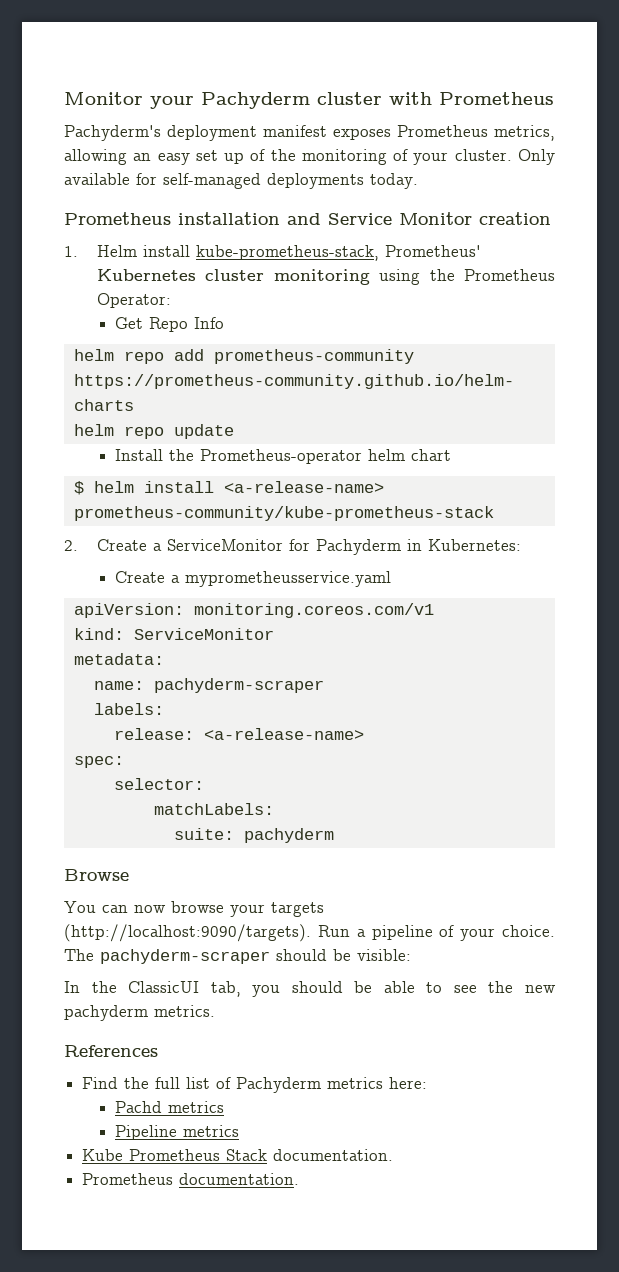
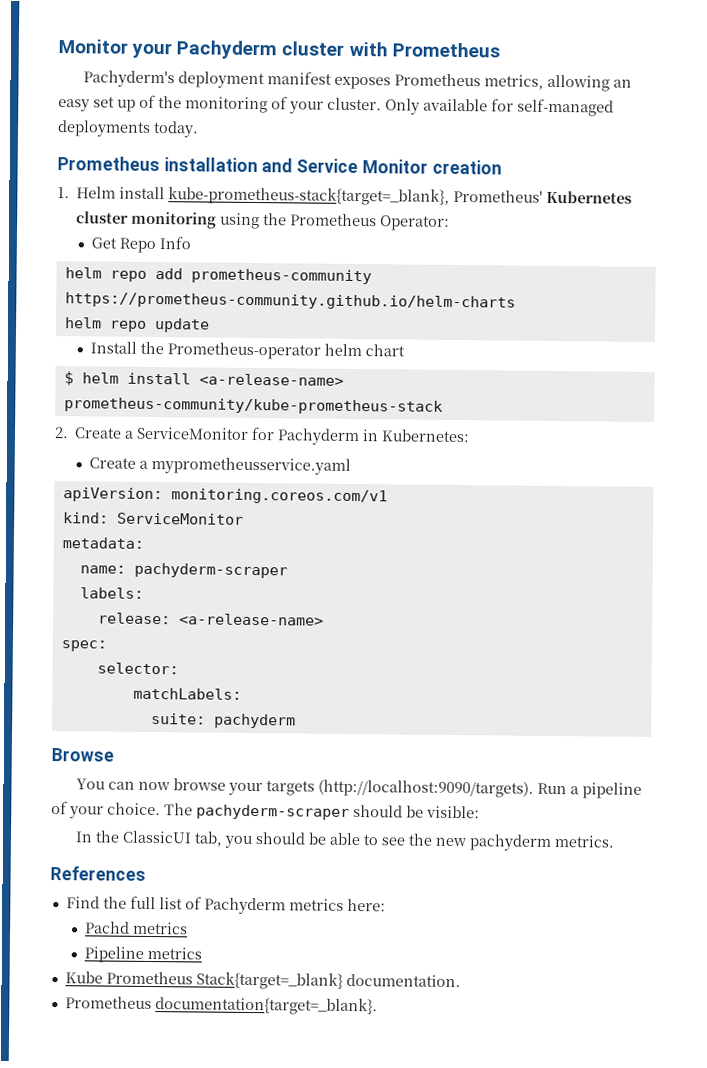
- 1. Helm install kube-prometheus-stack, Prometheus' Kubernetes cluster monitoring using the Prometheus Operator:
+ 1. Helm install kube-prometheus-stack{target=_blank}, Prometheus' Kubernetes cluster monitoring using the Prometheus Operator:
- Kube Prometheus Stack documentation.
+ Kube Prometheus Stack{target=_blank} documentation.
- Prometheus documentation.
+ Prometheus documentation{target=_blank}.

